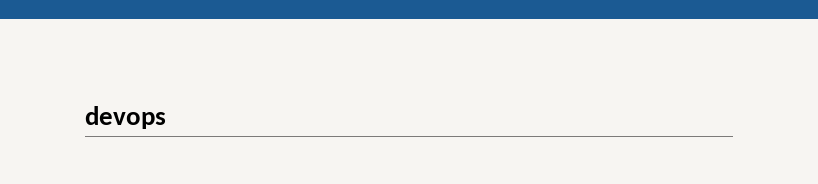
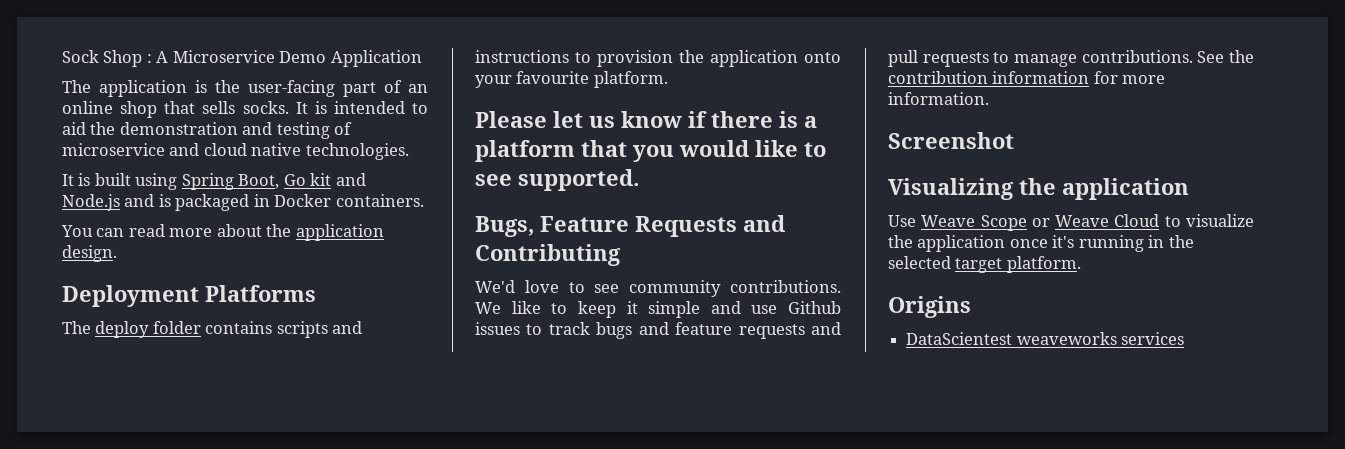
- devops
+ Sock Shop : A Microservice Demo Application
+ The application is the user-facing part of an online shop that sells socks. It is intended to aid the demonstration and testing of microservice and cloud native technologies.
+ It is built using Spring Boot, Go kit and Node.js and is packaged in Docker containers.
+ You can read more about the application design.
+ Deployment Platforms
+ The deploy folder contains scripts and instructions to provision the application onto your favourite platform.
+ Please let us know if there is a platform that you would like to see supported.
+ Bugs, Feature Requests and Contributing
+ We'd love to see community contributions. We like to keep it simple and use Github issues to track bugs and feature requests and pull requests to manage contributions. See the contribution information for more information.
+ Screenshot
+ Visualizing the application
+ Use Weave Scope or Weave Cloud to visualize the application once it's running in the selected target platform.
+ Origins
+ DataScientest weaveworks services

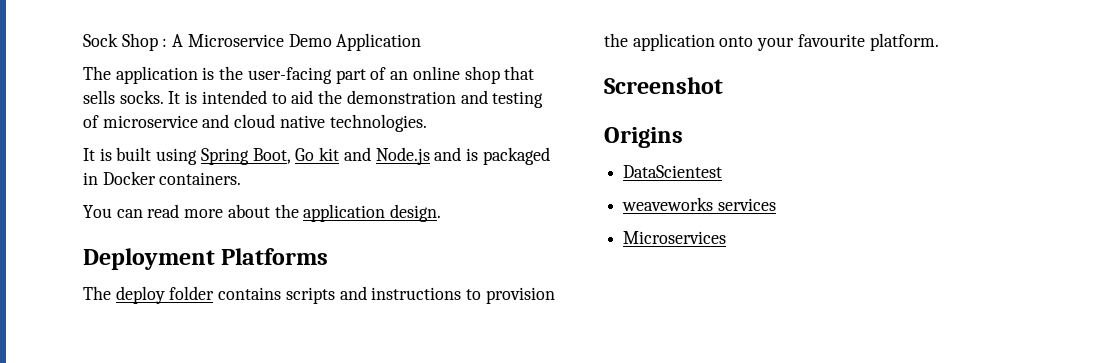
- Please let us know if there is a platform that you would like to see supported.
- Bugs, Feature Requests and Contributing
- We'd love to see community contributions. We like to keep it simple and use Github issues to track bugs and feature requests and pull requests to manage contributions. See the contribution information for more information.
  Screenshot
- Visualizing the application
- Use Weave Scope or Weave Cloud to visualize the application once it's running in the selected target platform.
- DataScientest weaveworks services
+ DataScientest
+ weaveworks services
+ Microservices

